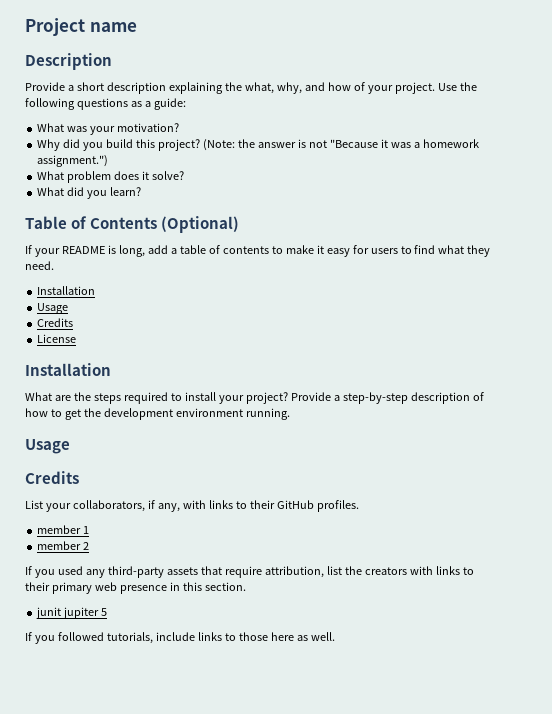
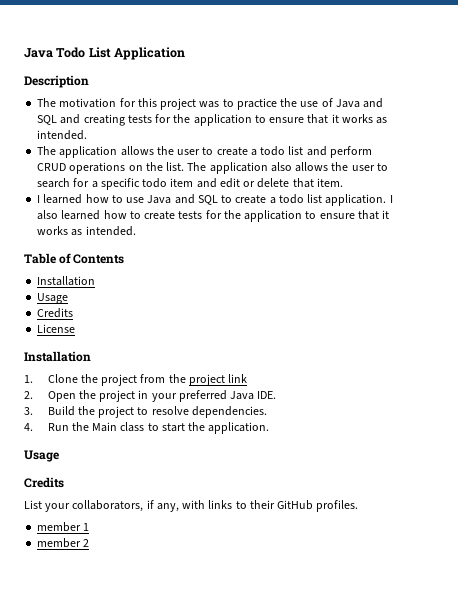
- Project name
+ Java Todo List Application
  Description
- Provide a short description explaining the what, why, and how of your project. Use the following questions as a guide:
- What was your motivation?
- Why did you build this project? (Note: the answer is not "Because it was a homework assignment.")
- What problem does it solve?
- What did you learn?
- Table of Contents (Optional)
- If your README is long, add a table of contents to make it easy for users to find what they need.
+ The motivation for this project was to practice the use of Java and SQL and creating tests for the application to ensure that it works as intended.
+ The application allows the user to create a todo list and perform CRUD operations on the list. The application also allows the user to search for a specific todo item and edit or delete that item.
+ I learned how to use Java and SQL to create a todo list application. I also learned how to create tests for the application to ensure that it works as intended.
+ Table of Contents
- What are the steps required to install your project? Provide a step-by-step description of how to get the development environment running.
+ 1. Clone the project from the project link
+ 2. Open the project in your preferred Java IDE.
+ 3. Build the project to resolve dependencies.
+ 4. Run the Main class to start the application.
- If you used any third-party assets that require attribution, list the creators with links to their primary web presence in this section.
- junit jupiter 5
- If you followed tutorials, include links to those here as well.

